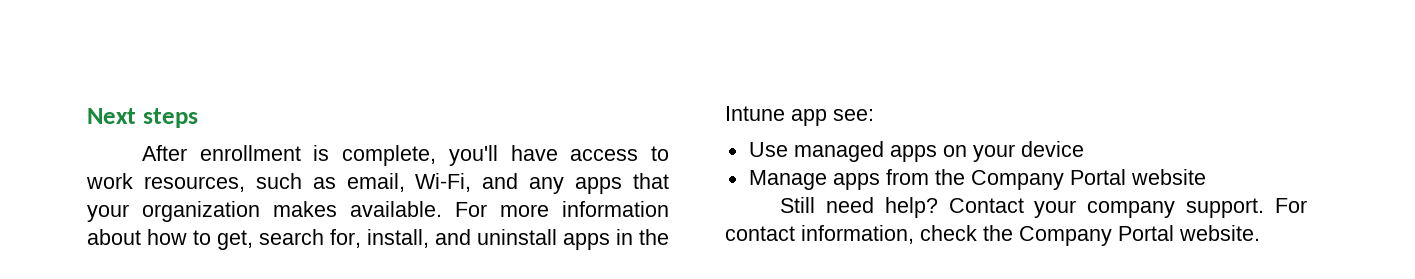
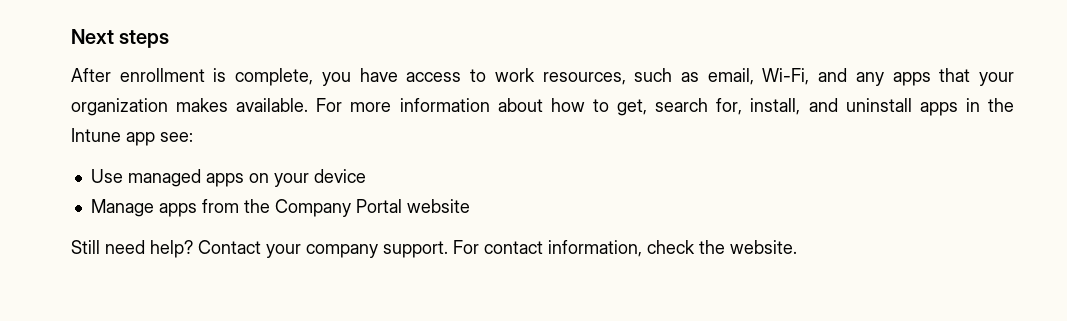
- After enrollment is complete, you'll have access to work resources, such as email, Wi-Fi, and any apps that your organization makes available.
+ After enrollment is complete, you have access to work resources, such as email, Wi-Fi, and any apps that your organization makes available.
- For contact information, check the Company Portal website.
+ For contact information, check the website.

